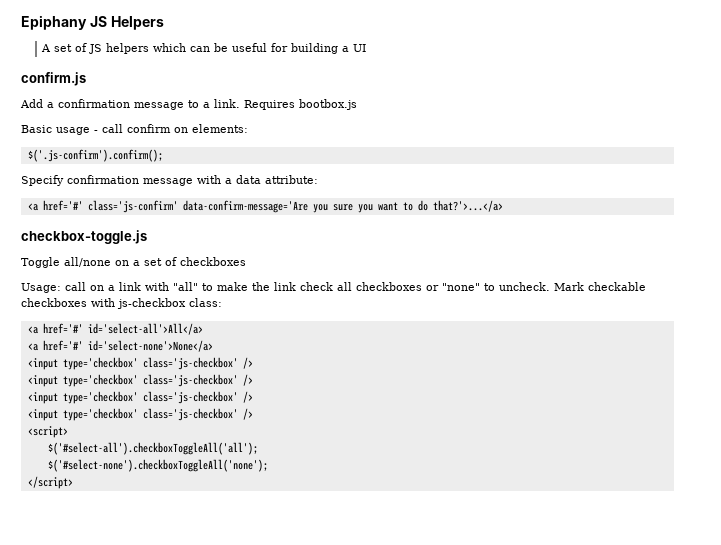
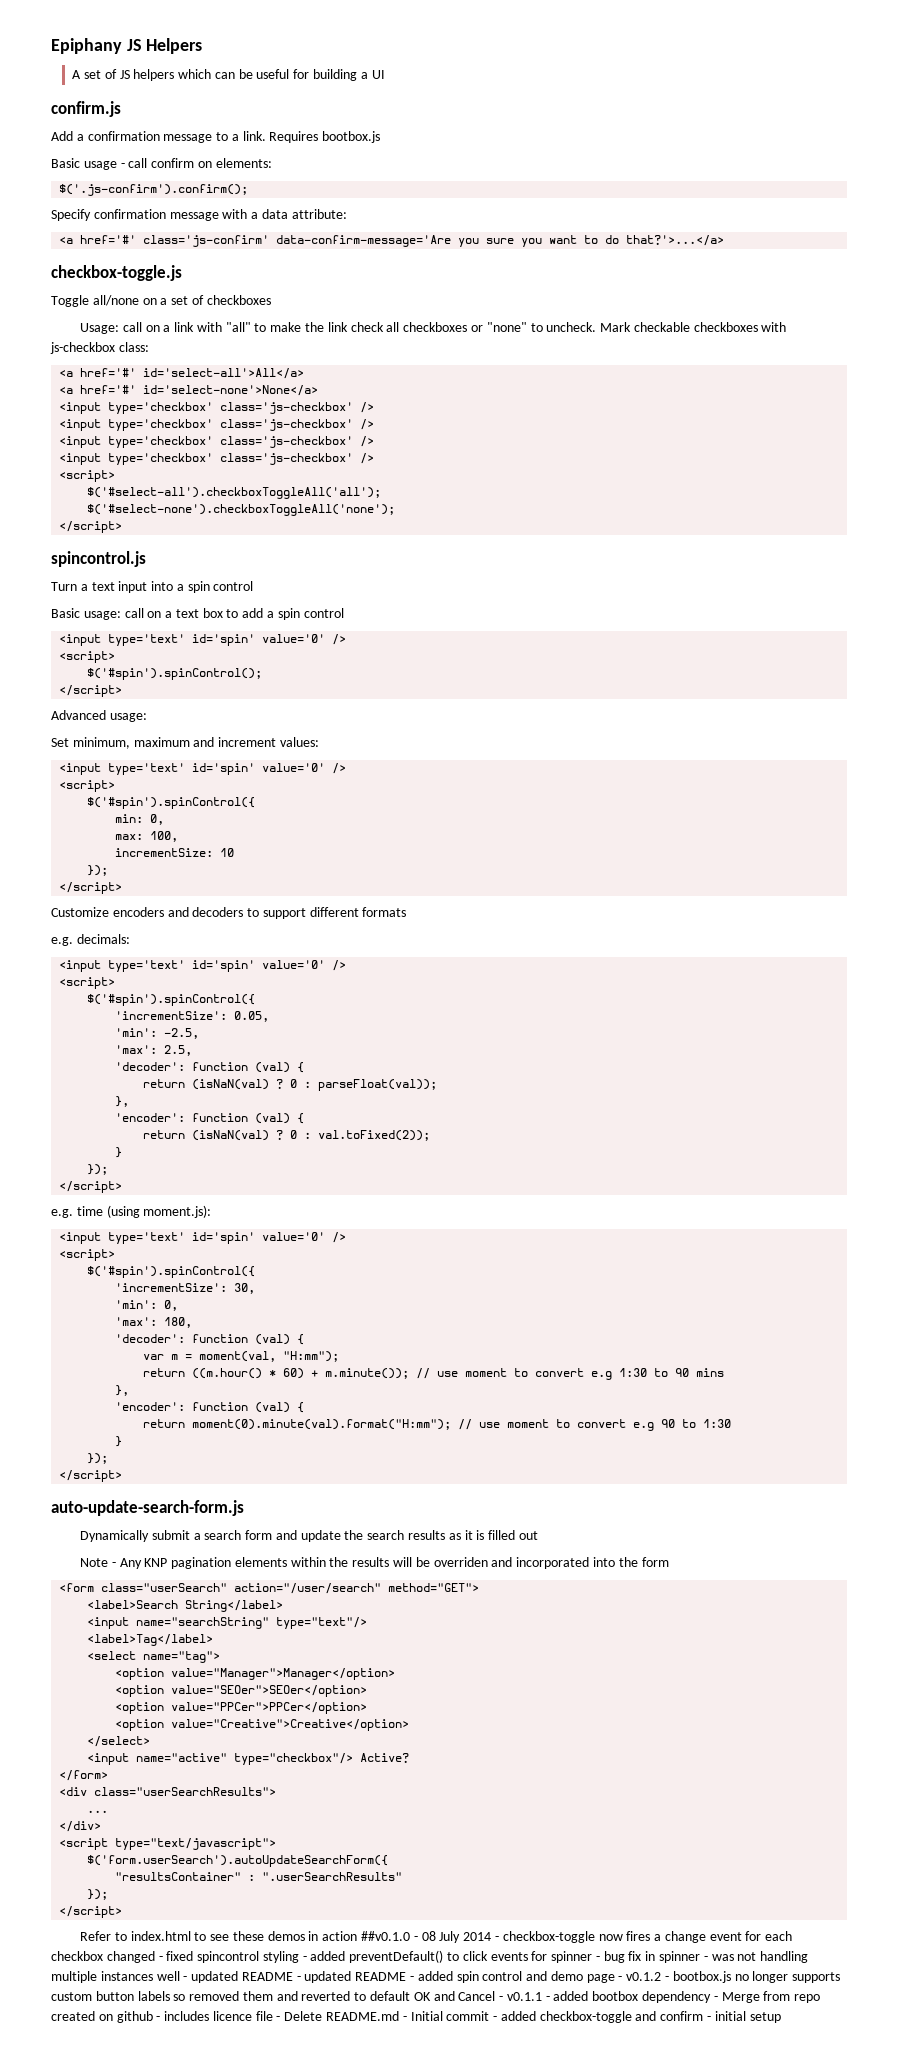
+ spincontrol.js
+ Turn a text input into a spin control
+ Basic usage: call on a text box to add a spin control
+ <input type='text' id='spin' value='0' />
+ <script>
+ $('#spin').spinControl();
+ </script>
+ Advanced usage:
+ Set minimum, maximum and increment values:
+ <input type='text' id='spin' value='0' />
+ <script>
+ $('#spin').spinControl({
+ min: 0,
+ max: 100,
+ incrementSize: 10
+ });
+ </script>
+ Customize encoders and decoders to support different formats
+ e.g. decimals:
+ <input type='text' id='spin' value='0' />
+ <script>
+ $('#spin').spinControl({
+ 'incrementSize': 0.05,
+ 'min': -2.5,
+ 'max': 2.5,
+ 'decoder': function (val) {
+ return (isNaN(val) ? 0 : parseFloat(val));
+ },
+ 'encoder': function (val) {
+ return (isNaN(val) ? 0 : val.toFixed(2));
+ }
+ });
+ </script>
+ e.g. time (using moment.js):
+ <input type='text' id='spin' value='0' />
+ <script>
+ $('#spin').spinControl({
+ 'incrementSize': 30,
+ 'min': 0,
+ 'max': 180,
+ 'decoder': function (val) {
+ var m = moment(val, "H:mm");
+ return ((m.hour() * 60) + m.minute()); // use moment to convert e.g 1:30 to 90 mins
+ },
+ 'encoder': function (val) {
+ return moment(0).minute(val).format("H:mm"); // use moment to convert e.g 90 to 1:30
+ }
+ });
+ </script>
+ auto-update-search-form.js
+ Dynamically submit a search form and update the search results as it is filled out
+ Note - Any KNP pagination elements within the results will be overriden and incorporated into the form
+ <form class="userSearch" action="/user/search" method="GET">
+ <label>Search String</label>
+ <input name="searchString" type="text"/>
+ <label>Tag</label>
+ <select name="tag">
+ <option value="Manager">Manager</option>
+ <option value="SEOer">SEOer</option>
+ <option value="PPCer">PPCer</option>
+ <option value="Creative">Creative</option>
+ </select>
+ <input name="active" type="checkbox"/> Active?
+ </form>
+ <div class="userSearchResults">
+ ...
+ </div>
+ <script type="text/javascript">
+ $('form.userSearch').autoUpdateSearchForm({
+ "resultsContainer" : ".userSearchResults"
+ });
+ </script>
+ Refer to index.html to see these demos in action ##v0.1.0 - 08 July 2014 - checkbox-toggle now fires a change event for each checkbox changed - fixed spincontrol styling - added preventDefault() to click events for spinner - bug fix in spinner - was not handling multiple instances well - updated README - updated README - added spin control and demo page - v0.1.2 - bootbox.js no longer supports custom button labels so removed them and reverted to default OK and Cancel - v0.1.1 - added bootbox dependency - Merge from repo created on github - includes licence file - Delete README.md - Initial commit - added checkbox-toggle and confirm - initial setup

